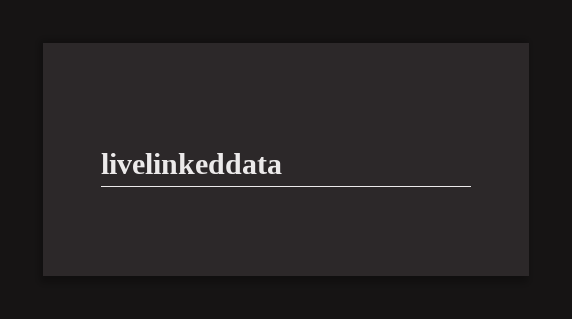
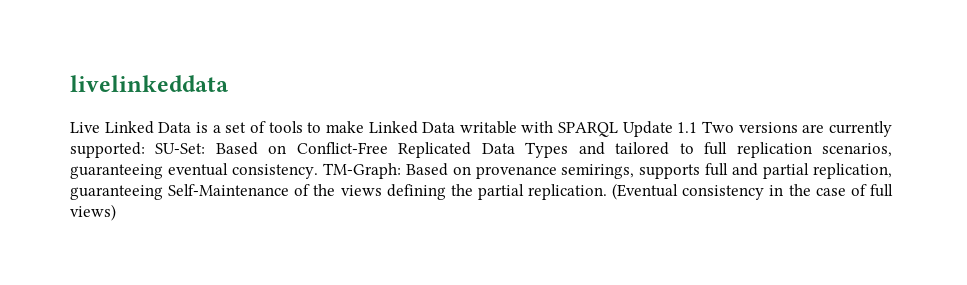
+ Live Linked Data is a set of tools to make Linked Data writable with SPARQL Update 1.1 Two versions are currently supported: SU-Set: Based on Conflict-Free Replicated Data Types and tailored to full replication scenarios, guaranteeing eventual consistency. TM-Graph: Based on provenance semirings, supports full and partial replication, guaranteeing Self-Maintenance of the views defining the partial replication. (Eventual consistency in the case of full views)

